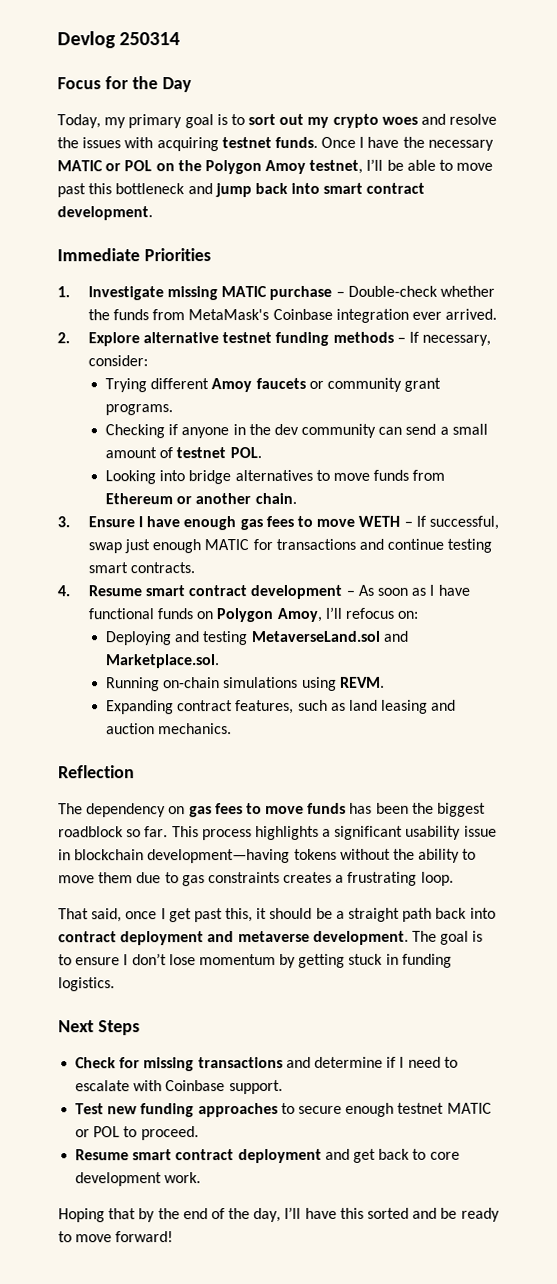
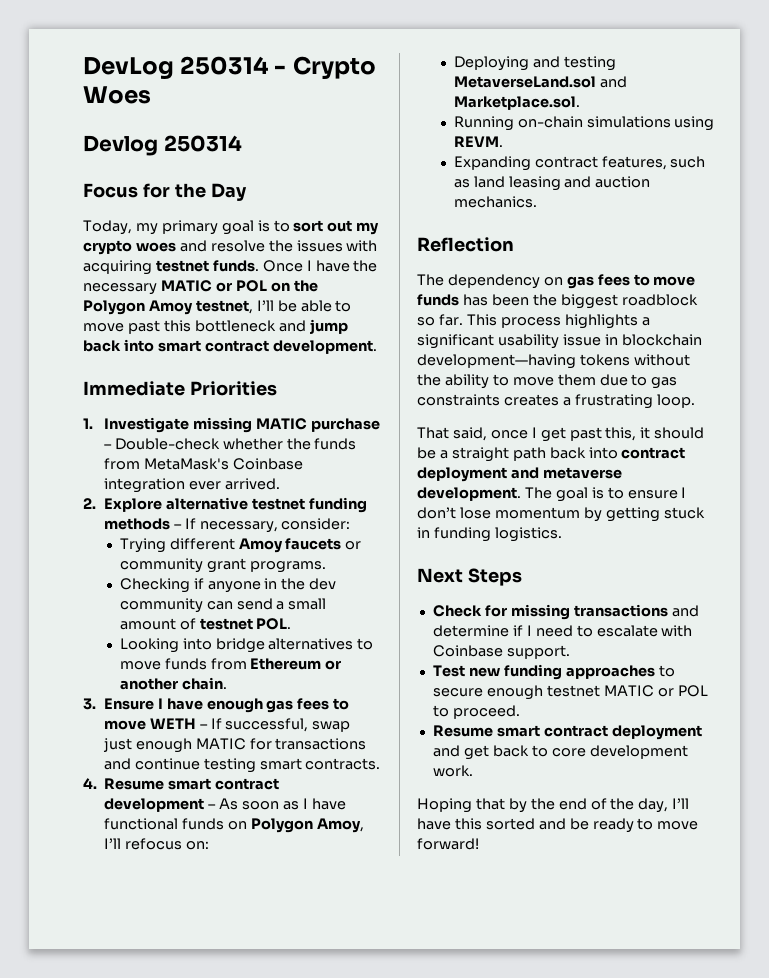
+ DevLog 250314 - Crypto Woes

